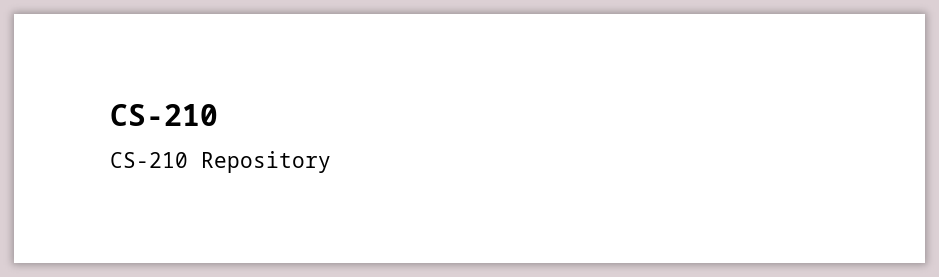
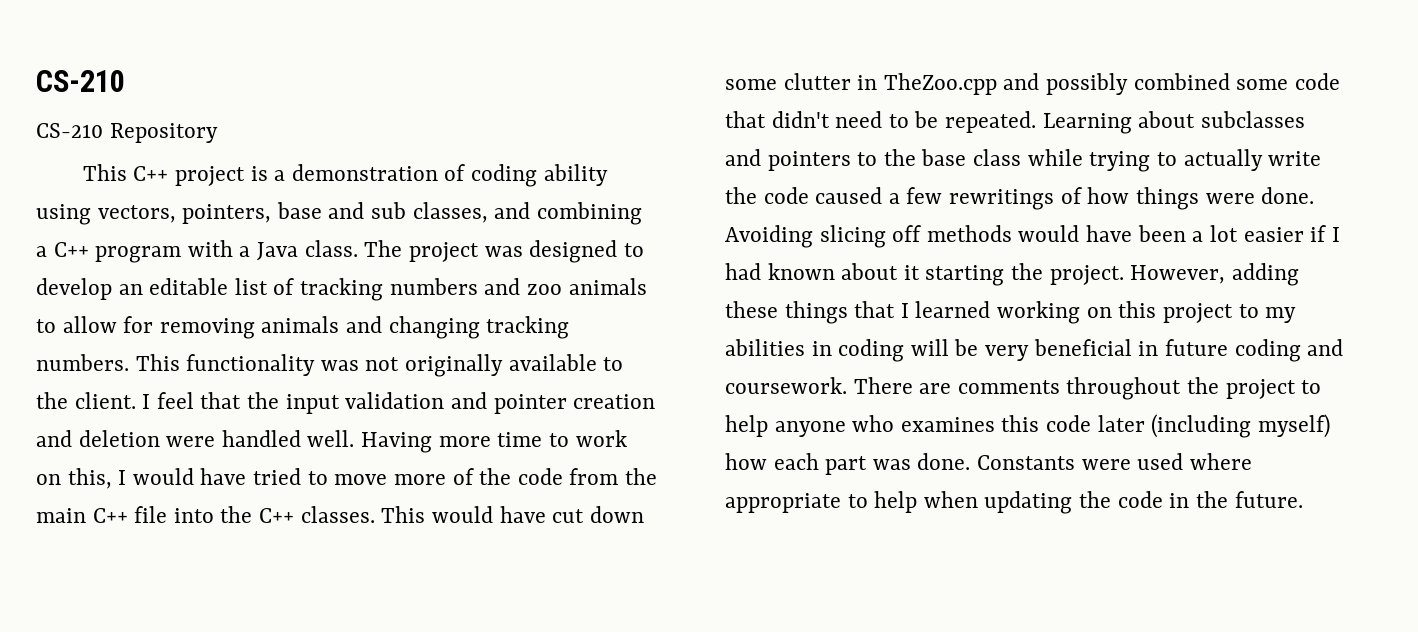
+ This C++ project is a demonstration of coding ability using vectors, pointers, base and sub classes, and combining a C++ program with a Java class. The project was designed to develop an editable list of tracking numbers and zoo animals to allow for removing animals and changing tracking numbers. This functionality was not originally available to the client. I feel that the input validation and pointer creation and deletion were handled well. Having more time to work on this, I would have tried to move more of the code from the main C++ file into the C++ classes. This would have cut down some clutter in TheZoo.cpp and possibly combined some code that didn't need to be repeated. Learning about subclasses and pointers to the base class while trying to actually write the code caused a few rewritings of how things were done. Avoiding slicing off methods would have been a lot easier if I had known about it starting the project. However, adding these things that I learned working on this project to my abilities in coding will be very beneficial in future coding and coursework. There are comments throughout the project to help anyone who examines this code later (including myself) how each part was done. Constants were used where appropriate to help when updating the code in the future.

